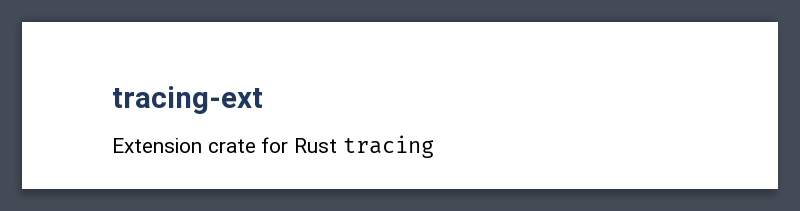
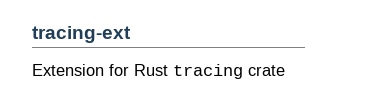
- Extension crate for Rust tracing
+ Extension for Rust tracing crate

